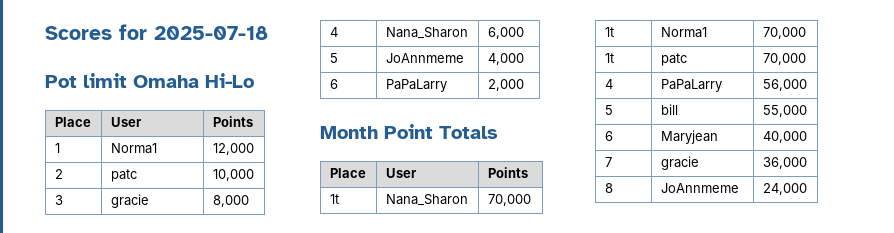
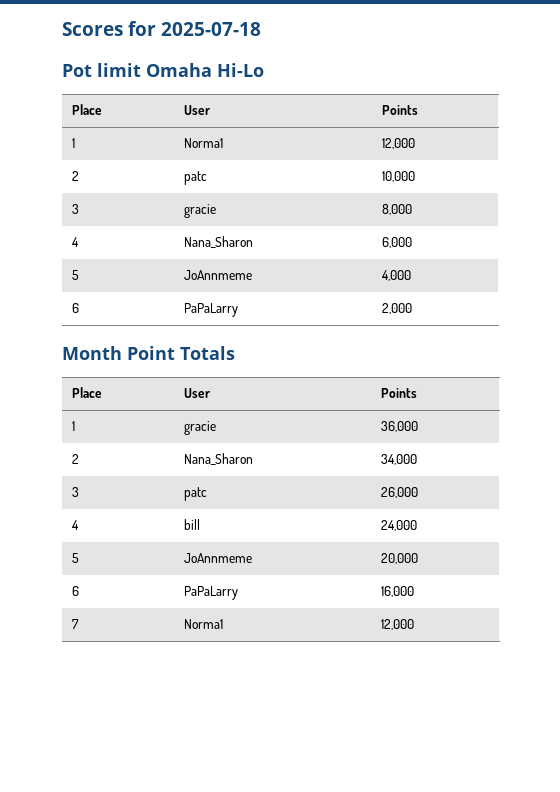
- 1t | Nana_Sharon | 70,000
- 1t | Norma1 | 70,000
- 1t | patc | 70,000
- 4 | PaPaLarry | 56,000
- 5 | bill | 55,000
- 6 | Maryjean | 40,000
- 7 | gracie | 36,000
- 8 | JoAnnmeme | 24,000
+ 1 | gracie | 36,000
+ 2 | Nana_Sharon | 34,000
+ 3 | patc | 26,000
+ 4 | bill | 24,000
+ 5 | JoAnnmeme | 20,000
+ 6 | PaPaLarry | 16,000
+ 7 | Norma1 | 12,000

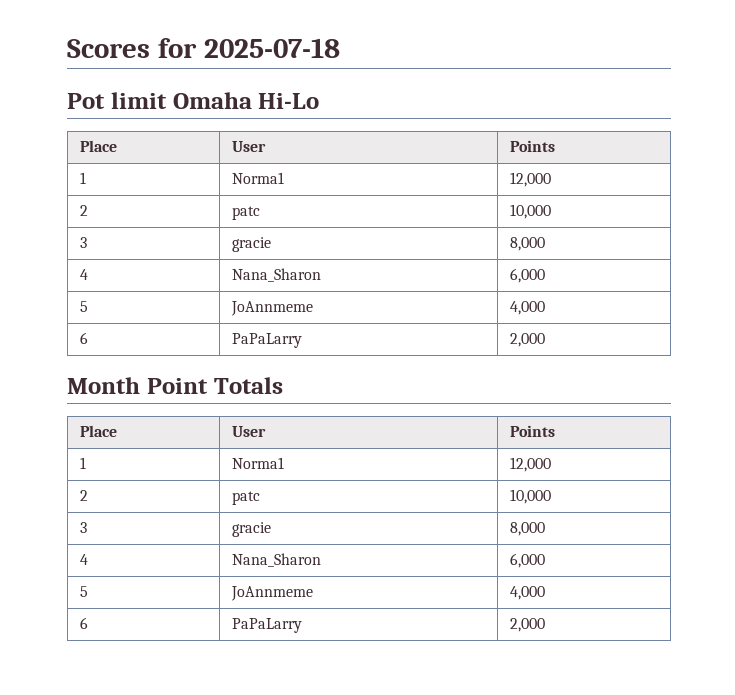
  Month Point Totals
  Place | User | Points
- 1 | gracie | 36,000
- 2 | Nana_Sharon | 34,000
- 3 | patc | 26,000
- 4 | bill | 24,000
- 5 | JoAnnmeme | 20,000
- 6 | PaPaLarry | 16,000
- 7 | Norma1 | 12,000
+ 1 | Norma1 | 12,000
+ 2 | patc | 10,000
+ 3 | gracie | 8,000
+ 4 | Nana_Sharon | 6,000
+ 5 | JoAnnmeme | 4,000
+ 6 | PaPaLarry | 2,000

